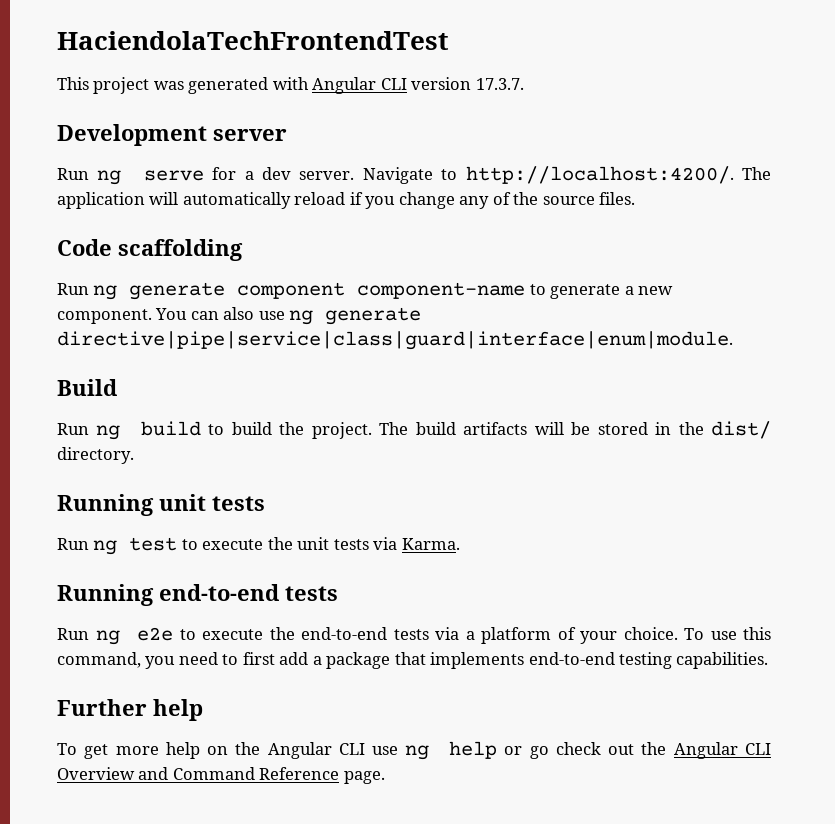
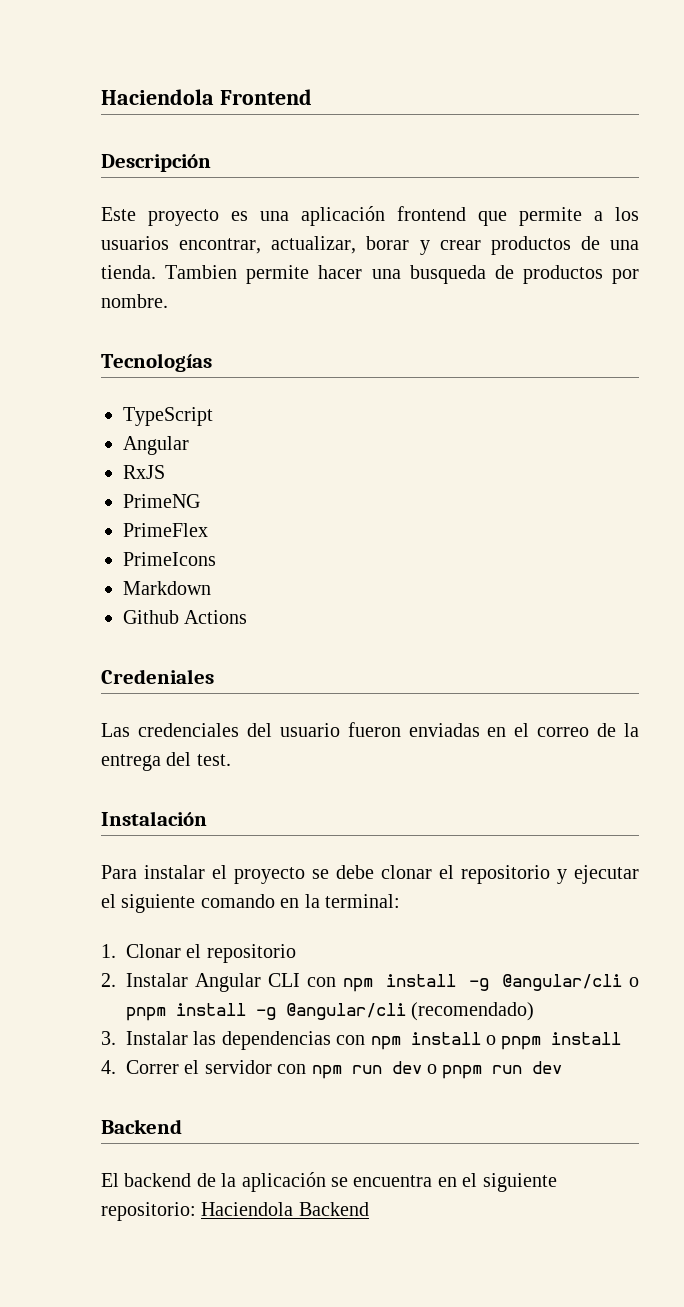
- HaciendolaTechFrontendTest
- This project was generated with Angular CLI version 17.3.7.
- Development server
- Run ng serve for a dev server. Navigate to http://localhost:4200/. The application will automatically reload if you change any of the source files.
- Code scaffolding
- Run ng generate component component-name to generate a new component. You can also use ng generate directive|pipe|service|class|guard|interface|enum|module.
- Build
- Run ng build to build the project. The build artifacts will be stored in the dist/ directory.
- Running unit tests
- Run ng test to execute the unit tests via Karma.
- Running end-to-end tests
- Run ng e2e to execute the end-to-end tests via a platform of your choice. To use this command, you need to first add a package that implements end-to-end testing capabilities.
- Further help
- To get more help on the Angular CLI use ng help or go check out the Angular CLI Overview and Command Reference page.
+ Haciendola Frontend
+ Descripción
+ Este proyecto es una aplicación frontend que permite a los usuarios encontrar, actualizar, borar y crear productos de una tienda. Tambien permite hacer una busqueda de productos por nombre.
+ Tecnologías
+ TypeScript
+ Angular
+ RxJS
+ PrimeNG
+ PrimeFlex
+ PrimeIcons
+ Markdown
+ Github Actions
+ Credeniales
+ Las credenciales del usuario fueron enviadas en el correo de la entrega del test.
+ Instalación
+ Para instalar el proyecto se debe clonar el repositorio y ejecutar el siguiente comando en la terminal:
+ 1. Clonar el repositorio
+ 2. Instalar Angular CLI con npm install -g @angular/cli o pnpm install -g @angular/cli (recomendado)
+ 3. Instalar las dependencias con npm install o pnpm install
+ 4. Correr el servidor con npm run dev o pnpm run dev
+ Backend
+ El backend de la aplicación se encuentra en el siguiente repositorio: Haciendola Backend

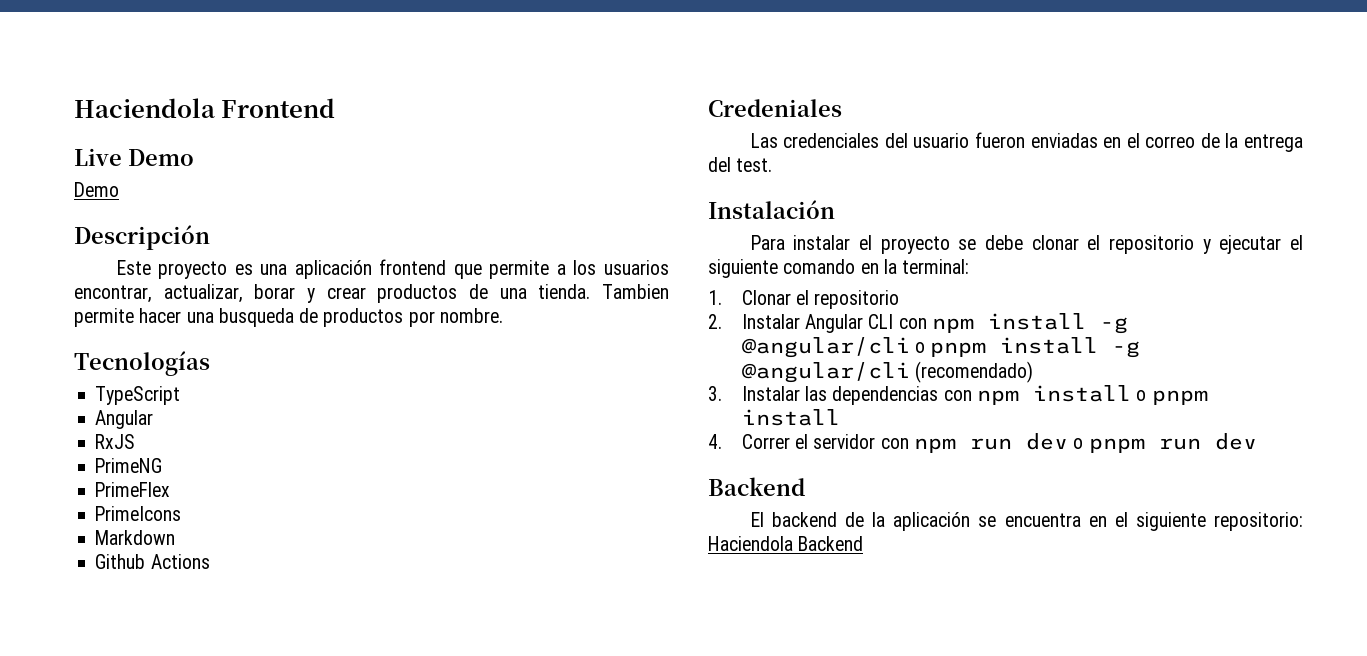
+ Live Demo
+ Demo

